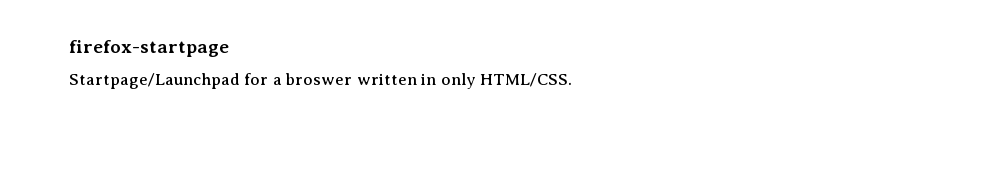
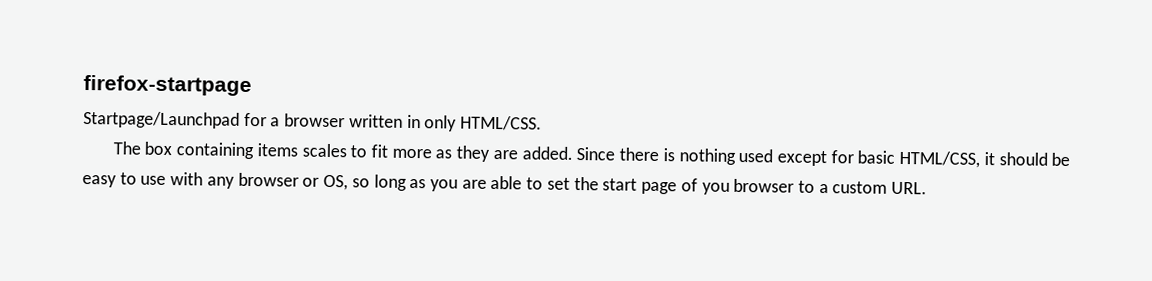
- Startpage/Launchpad for a broswer written in only HTML/CSS.
+ Startpage/Launchpad for a browser written in only HTML/CSS.
+ The box containing items scales to fit more as they are added. Since there is nothing used except for basic HTML/CSS, it should be easy to use with any browser or OS, so long as you are able to set the start page of you browser to a custom URL.

